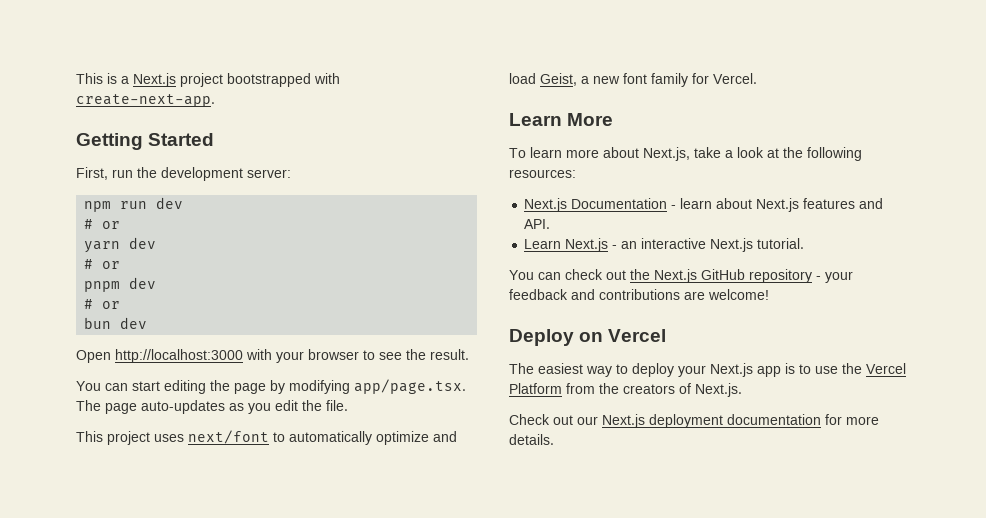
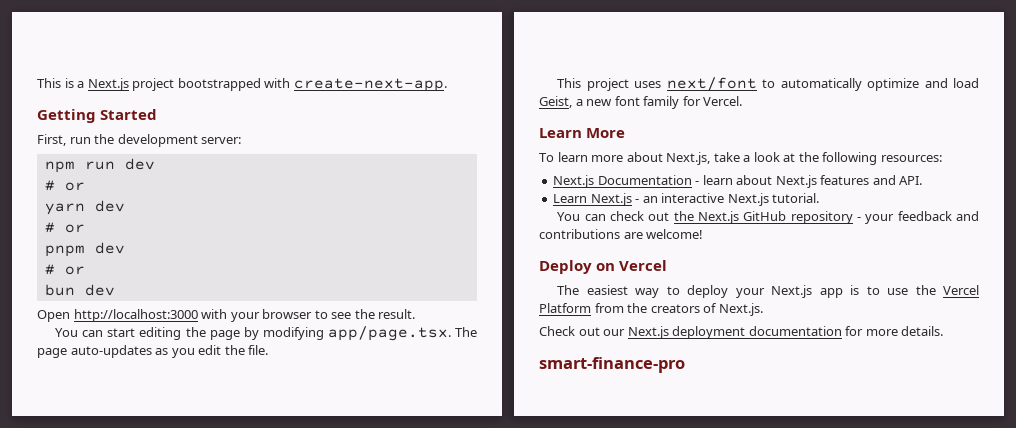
+ smart-finance-pro

